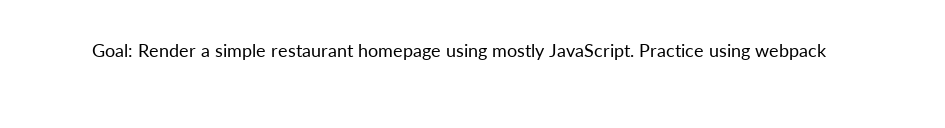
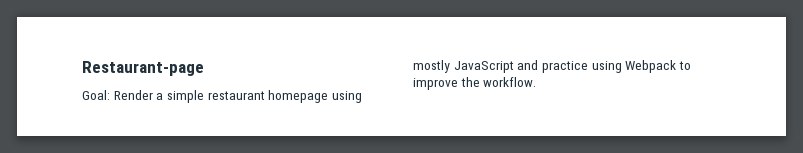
+ Restaurant-page
- Goal: Render a simple restaurant homepage using mostly JavaScript. Practice using webpack
+ Goal: Render a simple restaurant homepage using mostly JavaScript and practice using Webpack to improve the workflow.

